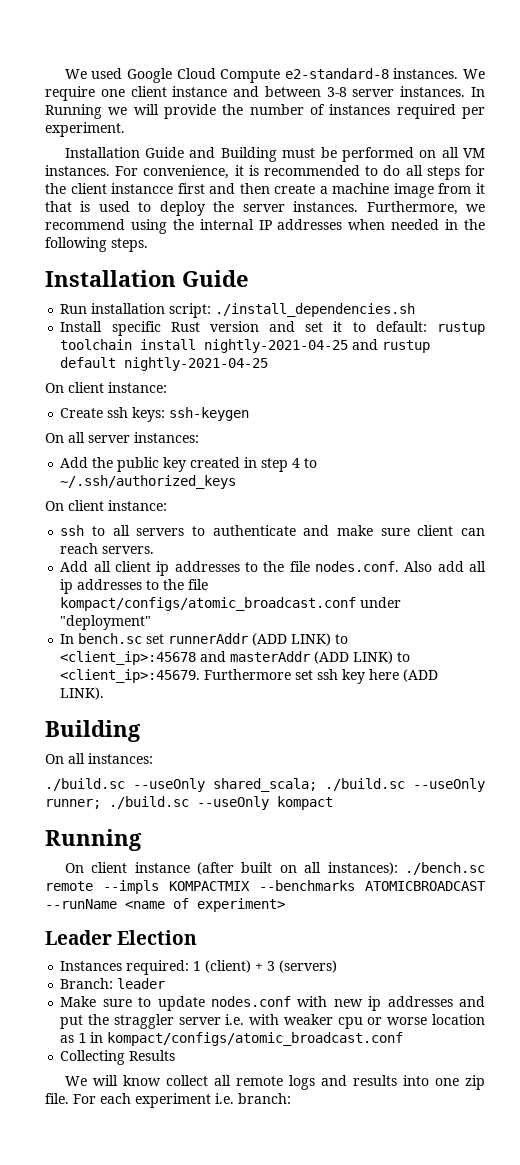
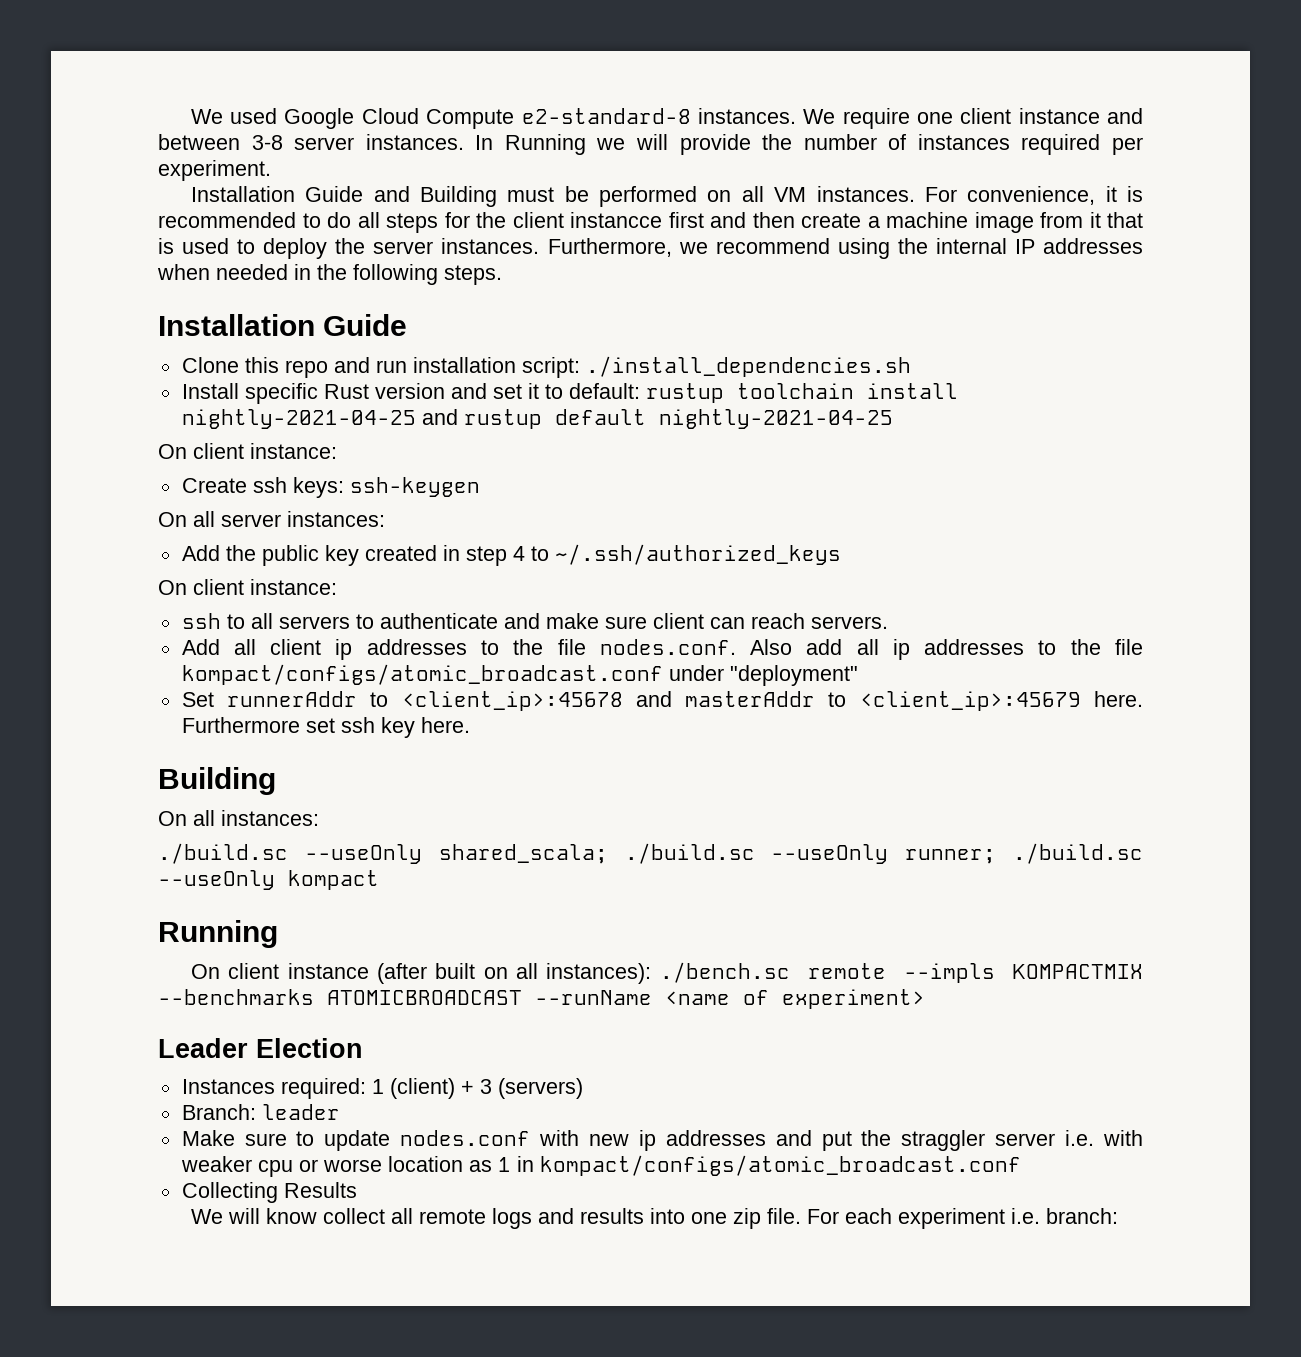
- Run installation script: ./install_dependencies.sh
+ Clone this repo and run installation script: ./install_dependencies.sh
- In bench.sc set runnerAddr (ADD LINK) to <client_ip>:45678 and masterAddr (ADD LINK) to <client_ip>:45679.
+ Set runnerAddr to <client_ip>:45678 and masterAddr to <client_ip>:45679 here.
- Furthermore set ssh key here (ADD LINK).
+ Furthermore set ssh key here.

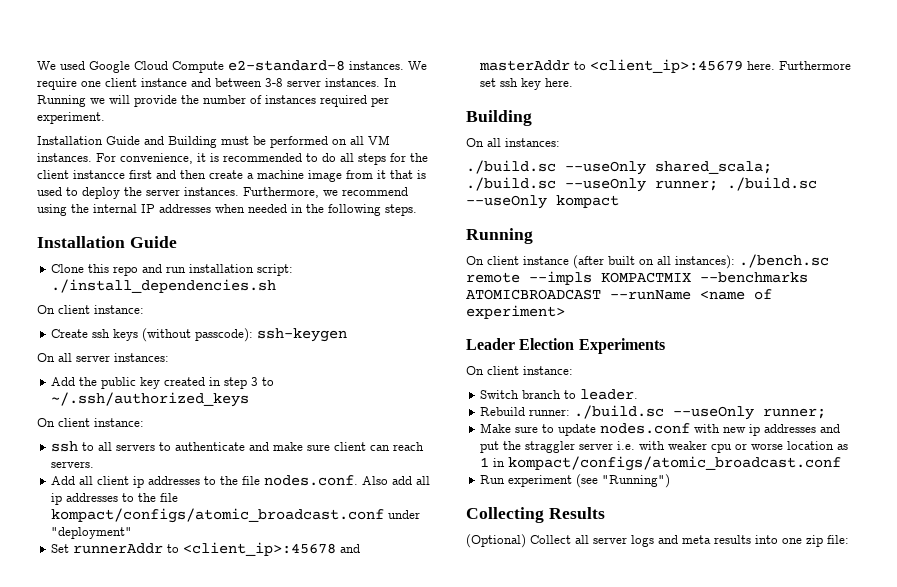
- Install specific Rust version and set it to default: rustup toolchain install nightly-2021-04-25 and rustup default nightly-2021-04-25
- Create ssh keys: ssh-keygen
+ Create ssh keys (without passcode): ssh-keygen
- Add the public key created in step 4 to ~/.ssh/authorized_keys
+ Add the public key created in step 3 to ~/.ssh/authorized_keys
- Leader Election
- Instances required: 1 (client) + 3 (servers)
- Branch: leader
+ Leader Election Experiments
+ On client instance:
+ Switch branch to leader.
+ Rebuild runner: ./build.sc --useOnly runner;
+ Run experiment (see "Running")
  Collecting Results
- We will know collect all remote logs and results into one zip file. For each experiment i.e. branch:
+ (Optional) Collect all server logs and meta results into one zip file:

